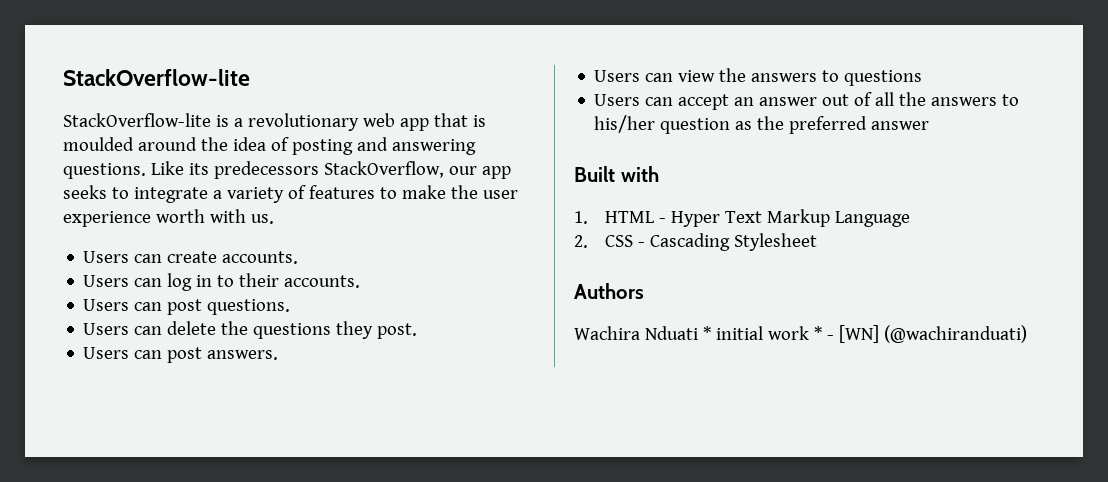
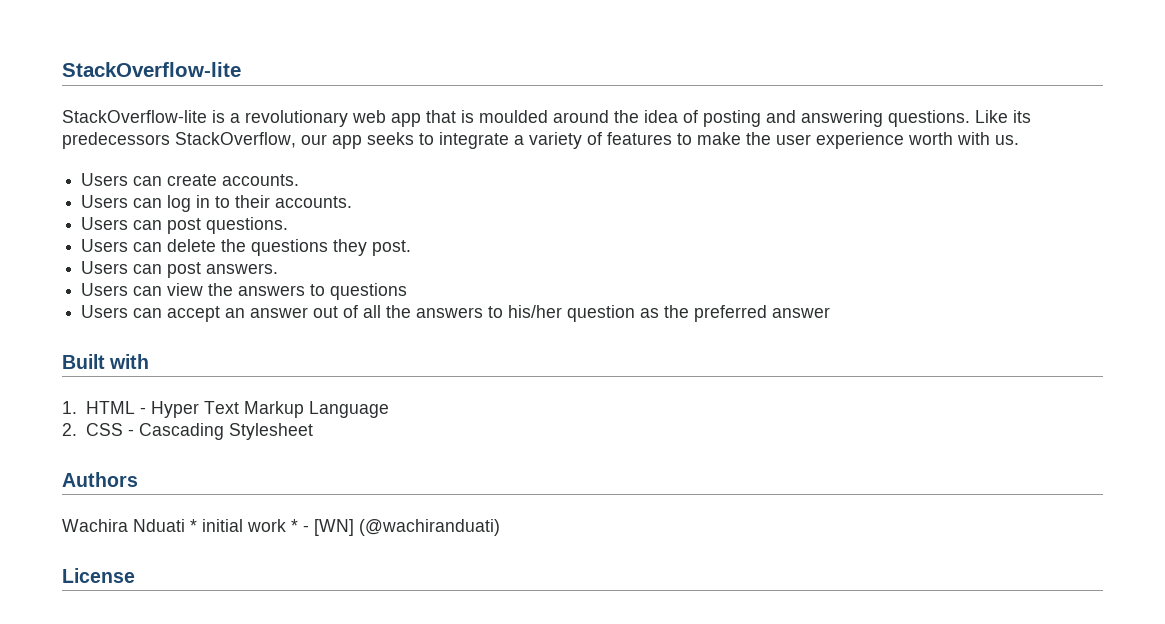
+ License

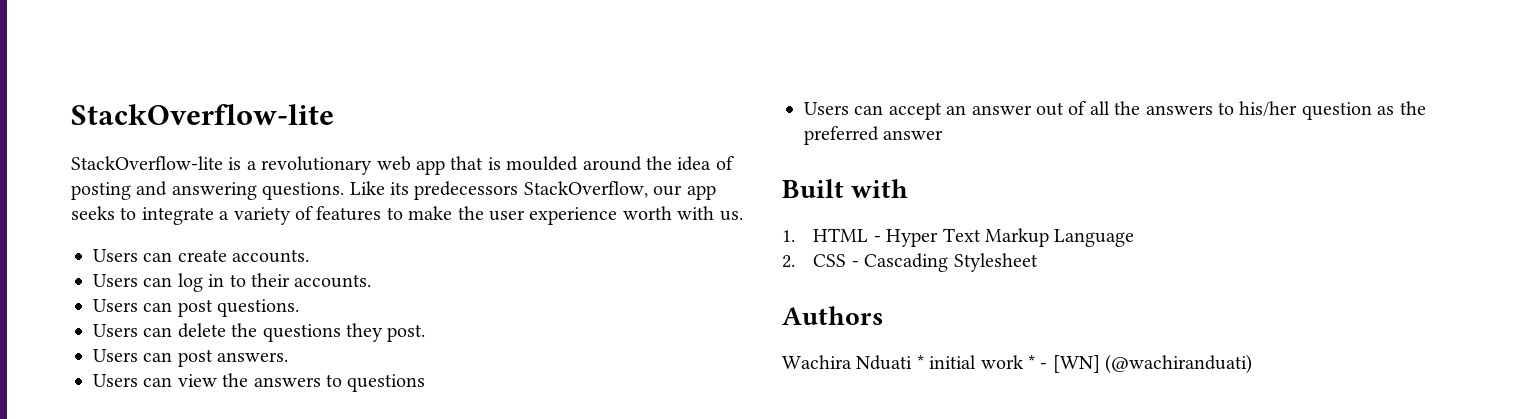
- License

